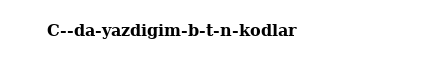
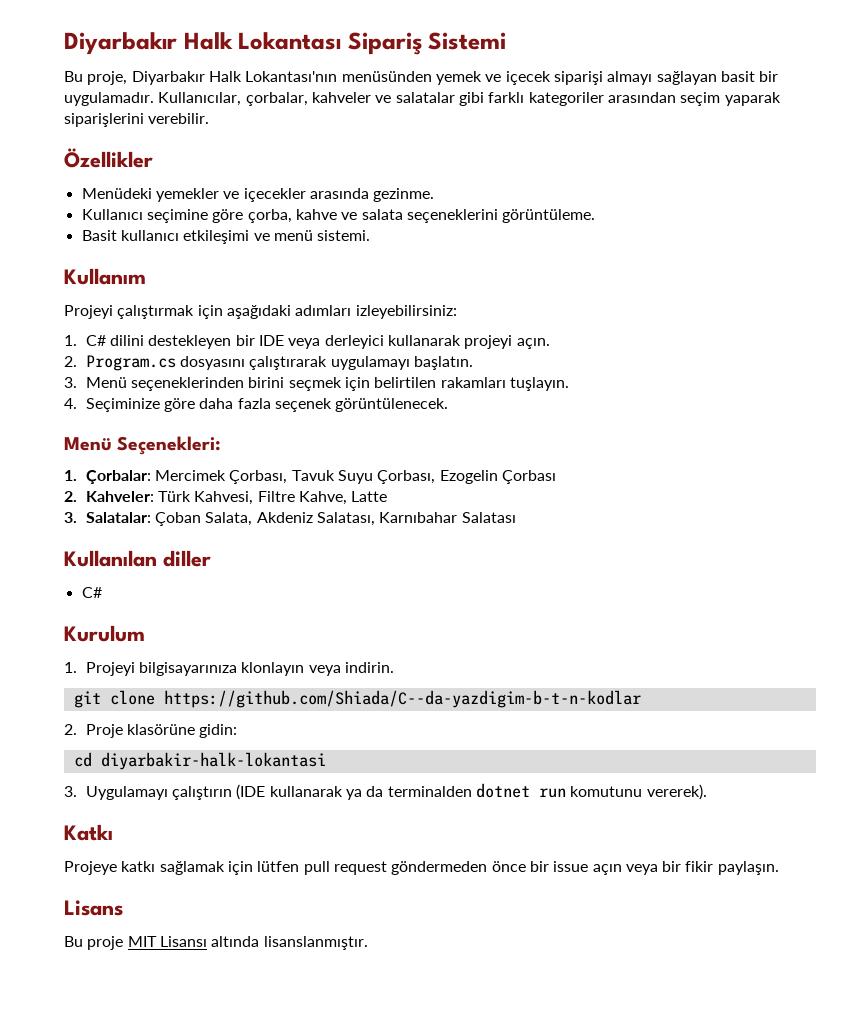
- C--da-yazdigim-b-t-n-kodlar
+ Diyarbakır Halk Lokantası Sipariş Sistemi
+ Bu proje, Diyarbakır Halk Lokantası'nın menüsünden yemek ve içecek siparişi almayı sağlayan basit bir uygulamadır. Kullanıcılar, çorbalar, kahveler ve salatalar gibi farklı kategoriler arasından seçim yaparak siparişlerini verebilir.
+ Özellikler
+ Menüdeki yemekler ve içecekler arasında gezinme.
+ Kullanıcı seçimine göre çorba, kahve ve salata seçeneklerini görüntüleme.
+ Basit kullanıcı etkileşimi ve menü sistemi.
+ Kullanım
+ Projeyi çalıştırmak için aşağıdaki adımları izleyebilirsiniz:
+ 1. C# dilini destekleyen bir IDE veya derleyici kullanarak projeyi açın.
+ 2. Program.cs dosyasını çalıştırarak uygulamayı başlatın.
+ 3. Menü seçeneklerinden birini seçmek için belirtilen rakamları tuşlayın.
+ 4. Seçiminize göre daha fazla seçenek görüntülenecek.
+ Menü Seçenekleri:
+ 1. Çorbalar: Mercimek Çorbası, Tavuk Suyu Çorbası, Ezogelin Çorbası
+ 2. Kahveler: Türk Kahvesi, Filtre Kahve, Latte
+ 3. Salatalar: Çoban Salata, Akdeniz Salatası, Karnıbahar Salatası
+ Kullanılan diller
+ C#
+ Kurulum
+ 1. Projeyi bilgisayarınıza klonlayın veya indirin.
+ git clone https://github.com/Shiada/C--da-yazdigim-b-t-n-kodlar
+ 2. Proje klasörüne gidin:
+ cd diyarbakir-halk-lokantasi
+ 3. Uygulamayı çalıştırın (IDE kullanarak ya da terminalden dotnet run komutunu vererek).
+ Katkı
+ Projeye katkı sağlamak için lütfen pull request göndermeden önce bir issue açın veya bir fikir paylaşın.
+ Lisans
+ Bu proje MIT Lisansı altında lisanslanmıştır.

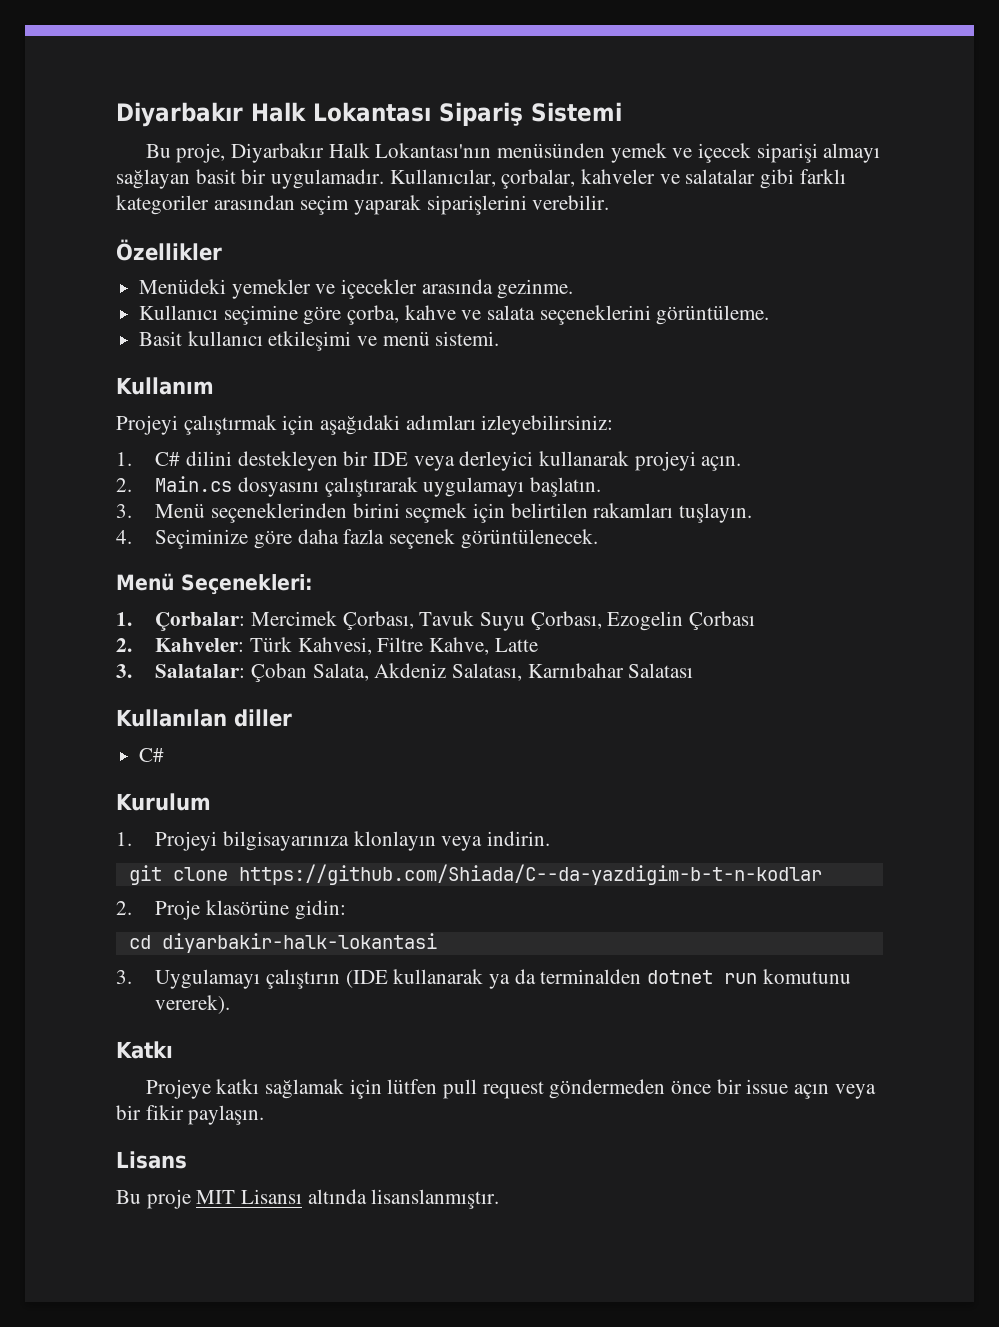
- 2. Program.cs dosyasını çalıştırarak uygulamayı başlatın.
+ 2. Main.cs dosyasını çalıştırarak uygulamayı başlatın.

